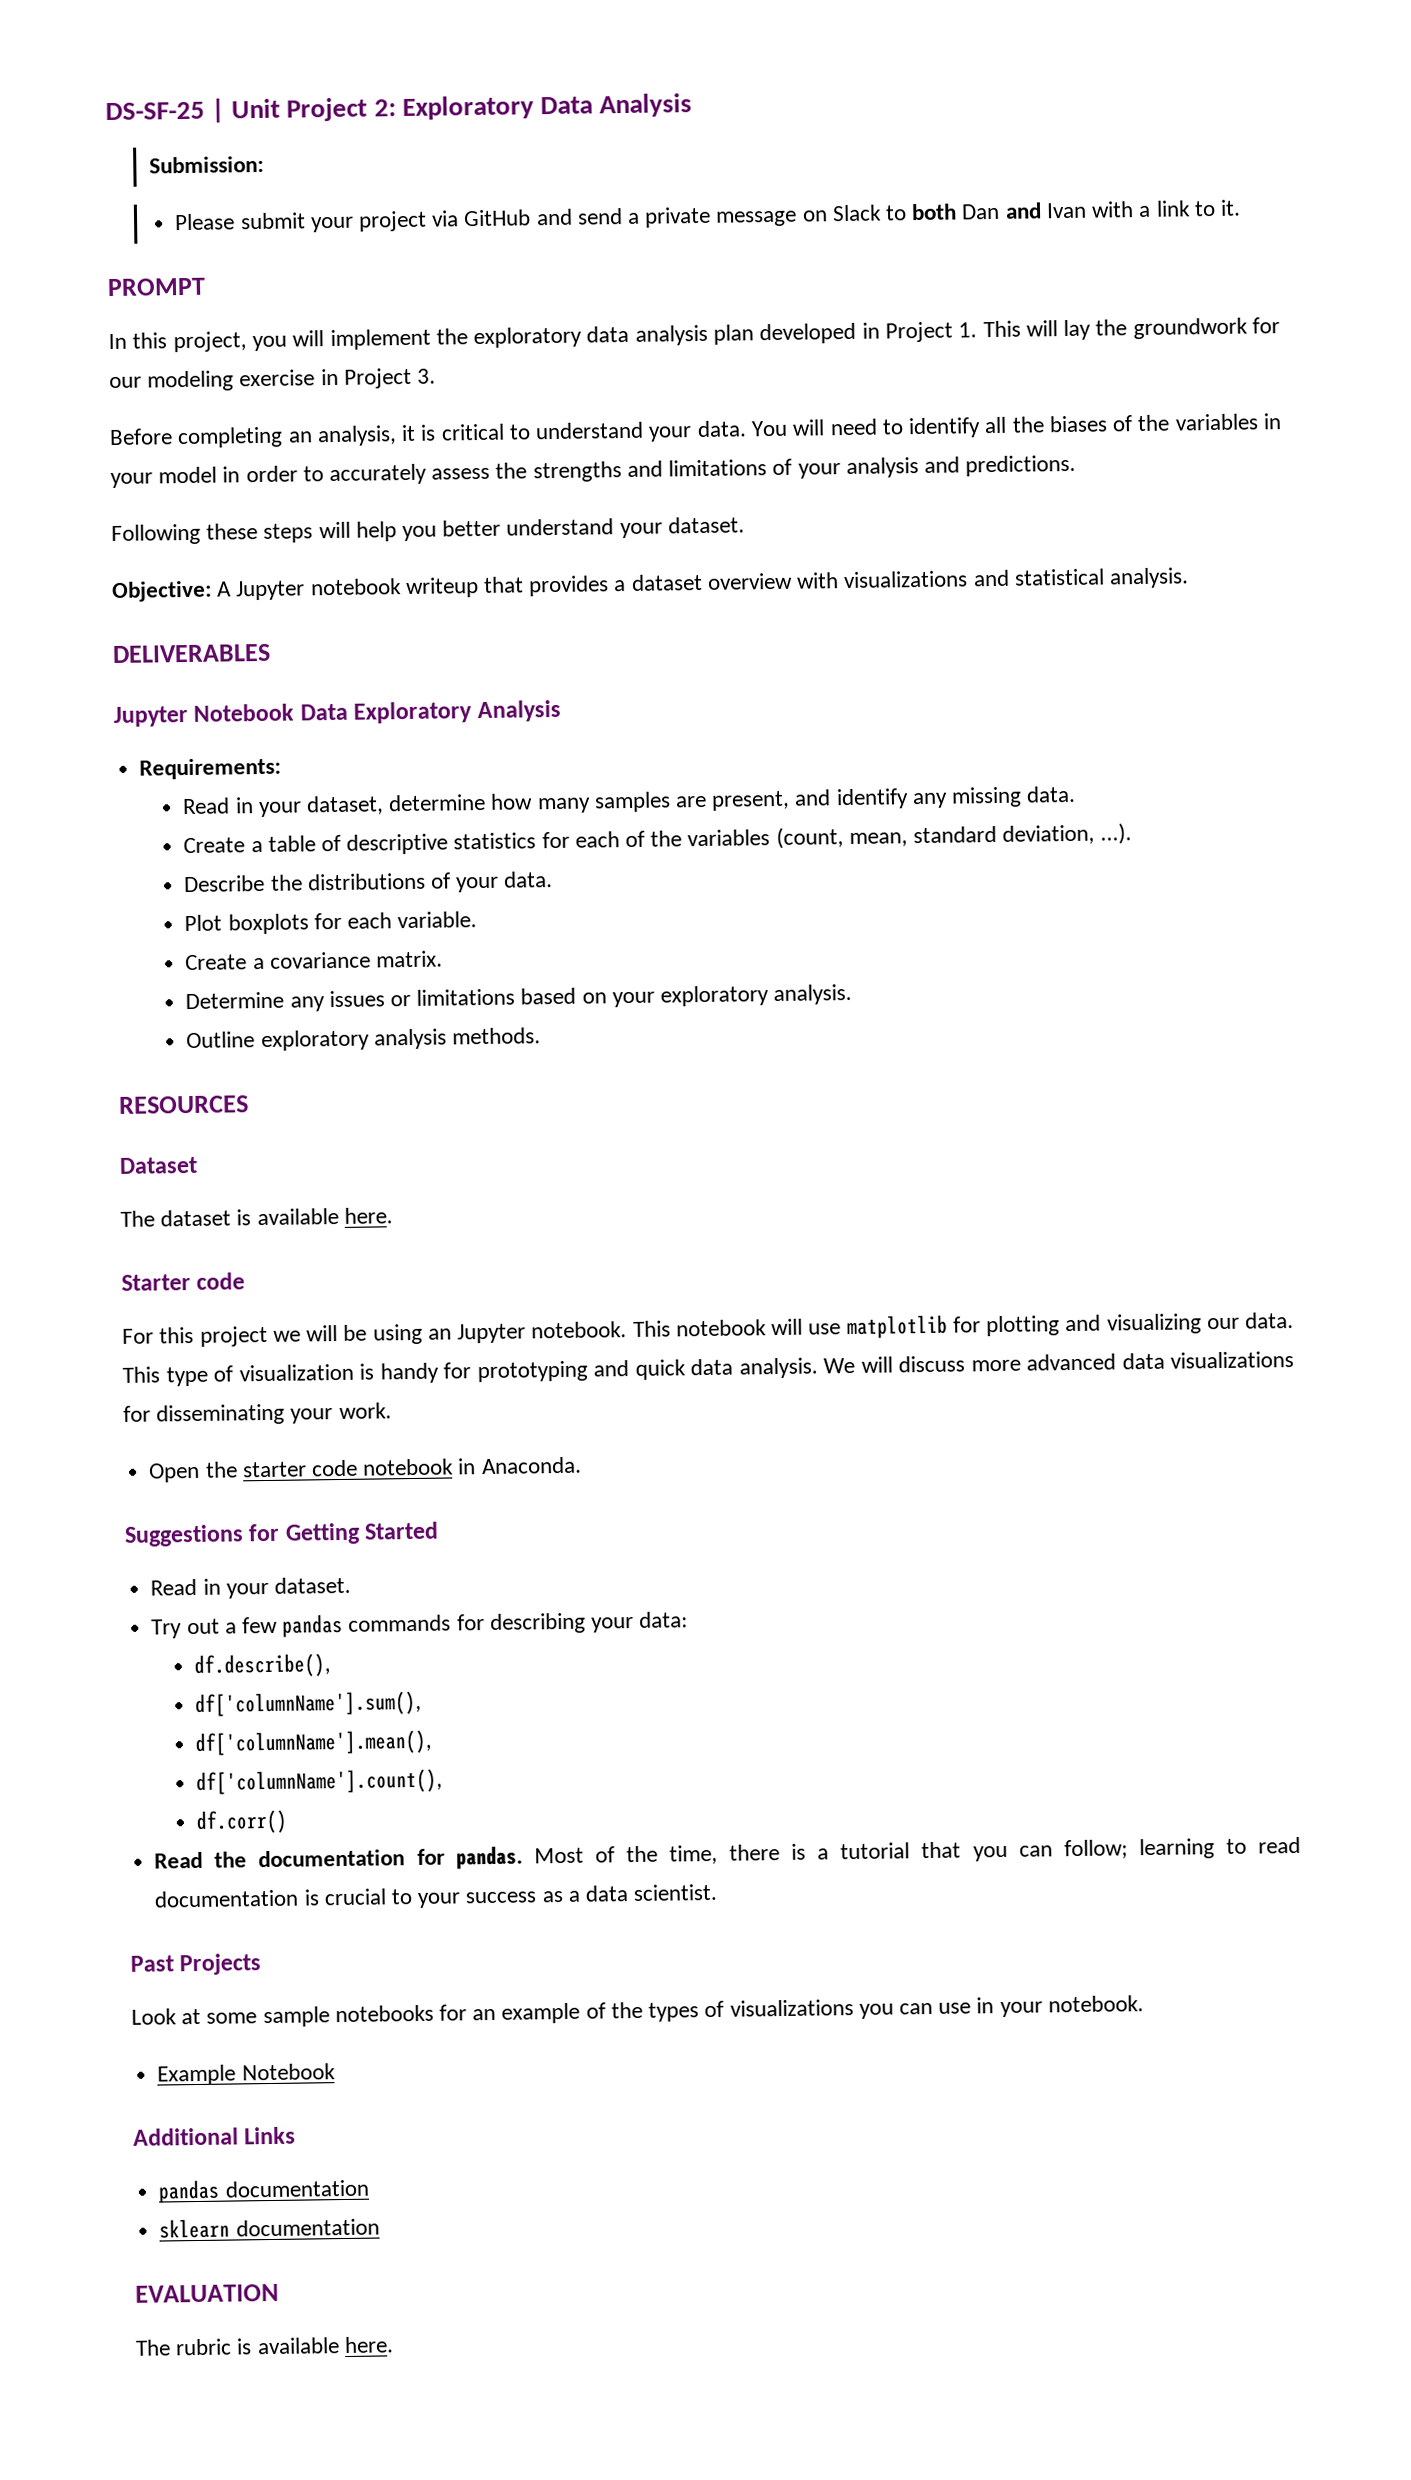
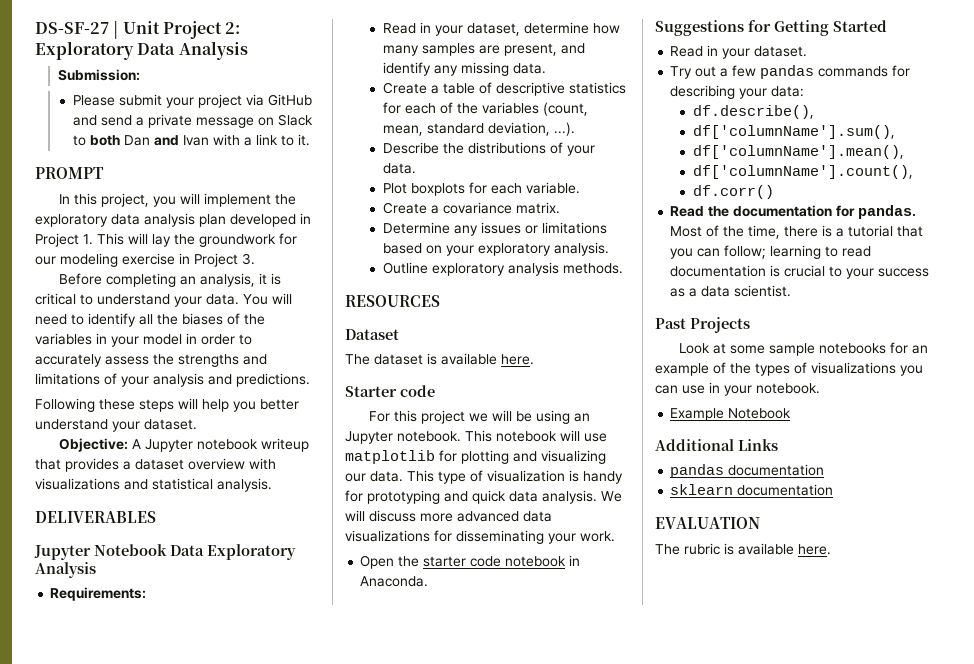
- DS-SF-25 | Unit Project 2: Exploratory Data Analysis
+ DS-SF-27 | Unit Project 2: Exploratory Data Analysis

